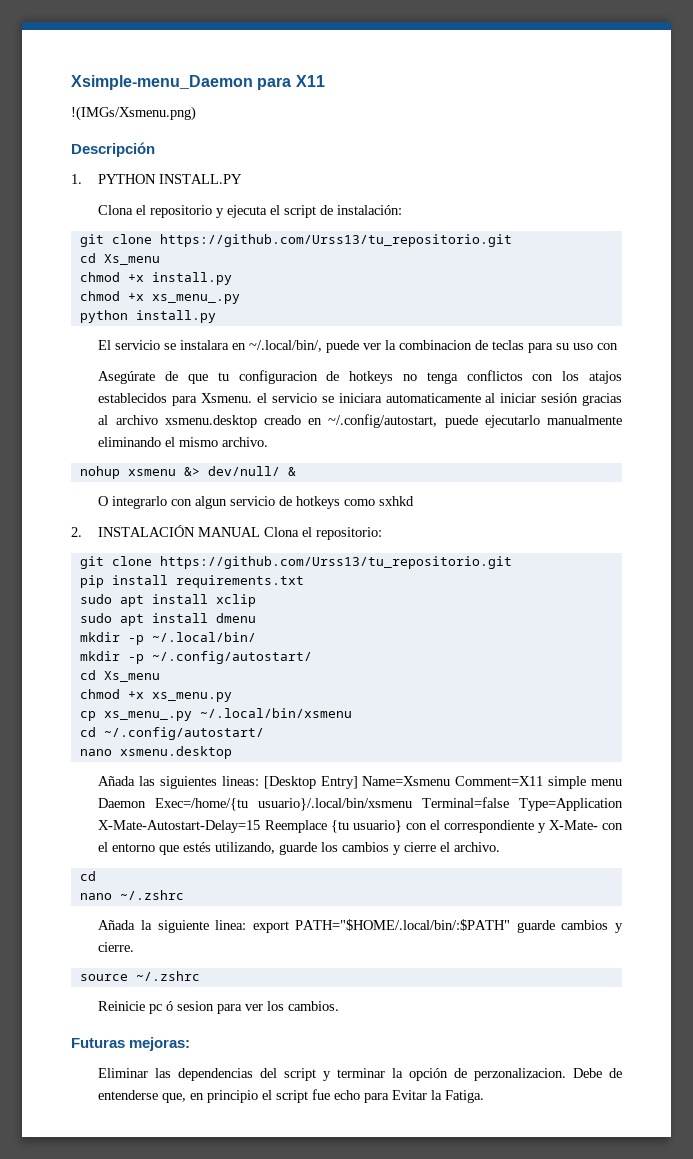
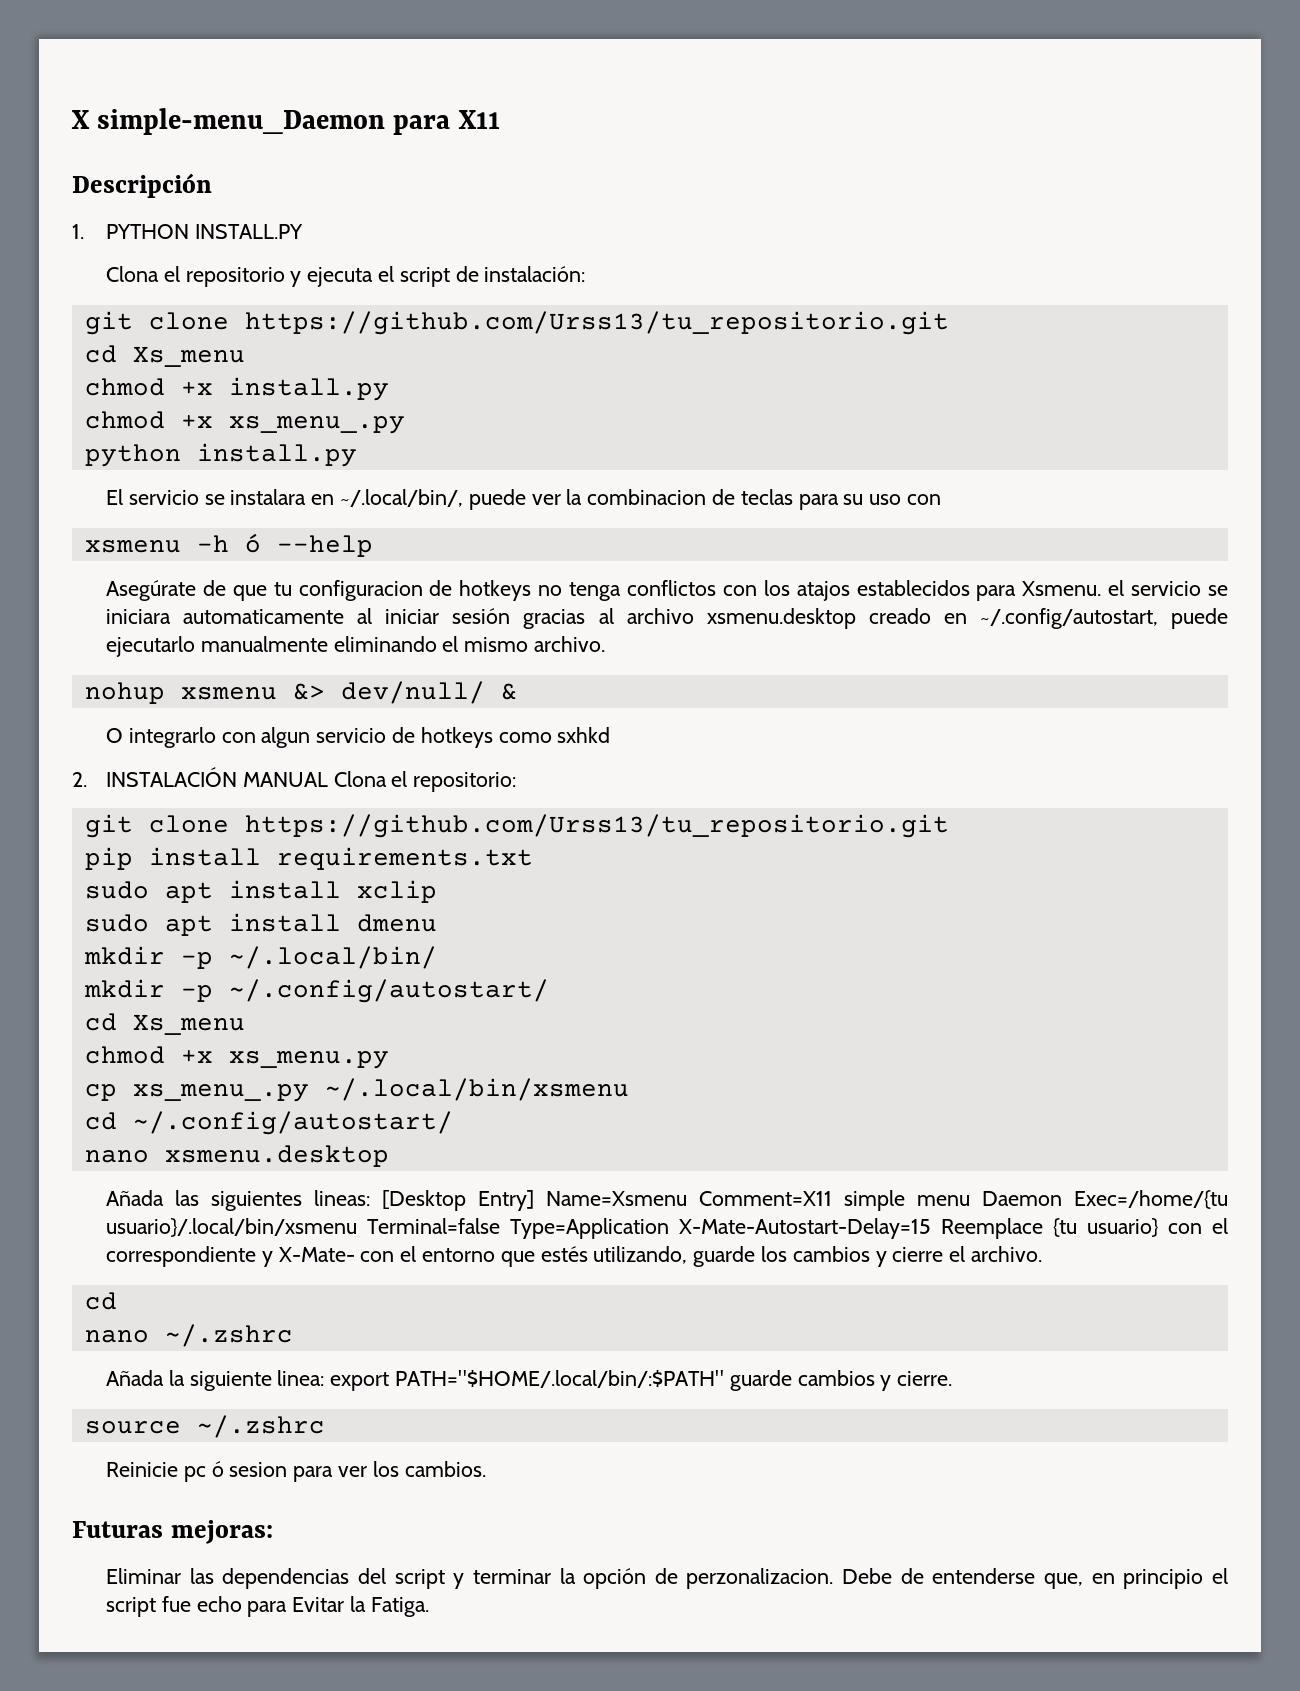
- Xsimple-menu_Daemon para X11
+ X simple-menu_Daemon para X11
- !(IMGs/Xsmenu.png)
+ xsmenu -h ó --help

